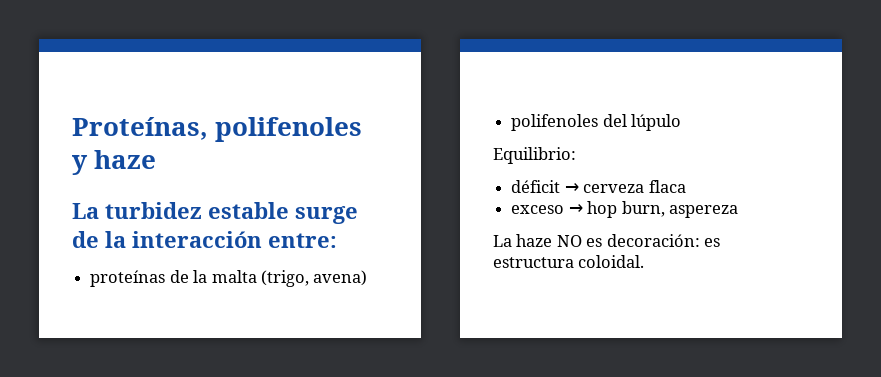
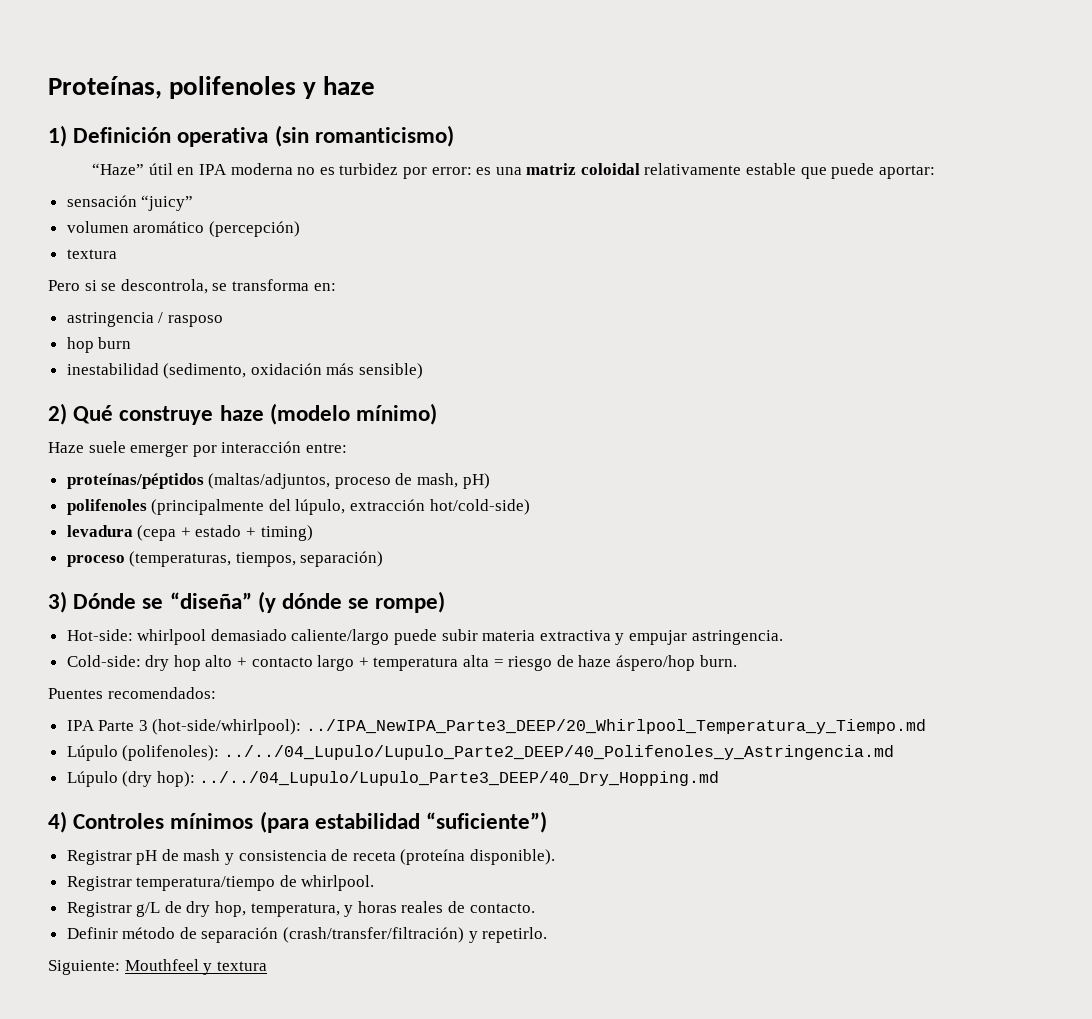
- La turbidez estable surge de la interacción entre:
- proteínas de la malta (trigo, avena)
- polifenoles del lúpulo
- Equilibrio:
- déficit → cerveza flaca
- exceso → hop burn, aspereza
- La haze NO es decoración: es estructura coloidal.
+ 1) Definición operativa (sin romanticismo)
+ “Haze” útil en IPA moderna no es turbidez por error: es una matriz coloidal relativamente estable que puede aportar:
+ sensación “juicy”
+ volumen aromático (percepción)
+ textura
+ Pero si se descontrola, se transforma en:
+ astringencia / rasposo
+ hop burn
+ inestabilidad (sedimento, oxidación más sensible)
+ 2) Qué construye haze (modelo mínimo)
+ Haze suele emerger por interacción entre:
+ proteínas/péptidos (maltas/adjuntos, proceso de mash, pH)
+ polifenoles (principalmente del lúpulo, extracción hot/cold-side)
+ levadura (cepa + estado + timing)
+ proceso (temperaturas, tiempos, separación)
+ 3) Dónde se “diseña” (y dónde se rompe)
+ Hot-side: whirlpool demasiado caliente/largo puede subir materia extractiva y empujar astringencia.
+ Cold-side: dry hop alto + contacto largo + temperatura alta = riesgo de haze áspero/hop burn.
+ Puentes recomendados:
+ IPA Parte 3 (hot-side/whirlpool): ../IPA_NewIPA_Parte3_DEEP/20_Whirlpool_Temperatura_y_Tiempo.md
+ Lúpulo (polifenoles): ../../04_Lupulo/Lupulo_Parte2_DEEP/40_Polifenoles_y_Astringencia.md
+ Lúpulo (dry hop): ../../04_Lupulo/Lupulo_Parte3_DEEP/40_Dry_Hopping.md
+ 4) Controles mínimos (para estabilidad “suficiente”)
+ Registrar pH de mash y consistencia de receta (proteína disponible).
+ Registrar temperatura/tiempo de whirlpool.
+ Registrar g/L de dry hop, temperatura, y horas reales de contacto.
+ Definir método de separación (crash/transfer/filtración) y repetirlo.
+ Siguiente: Mouthfeel y textura

